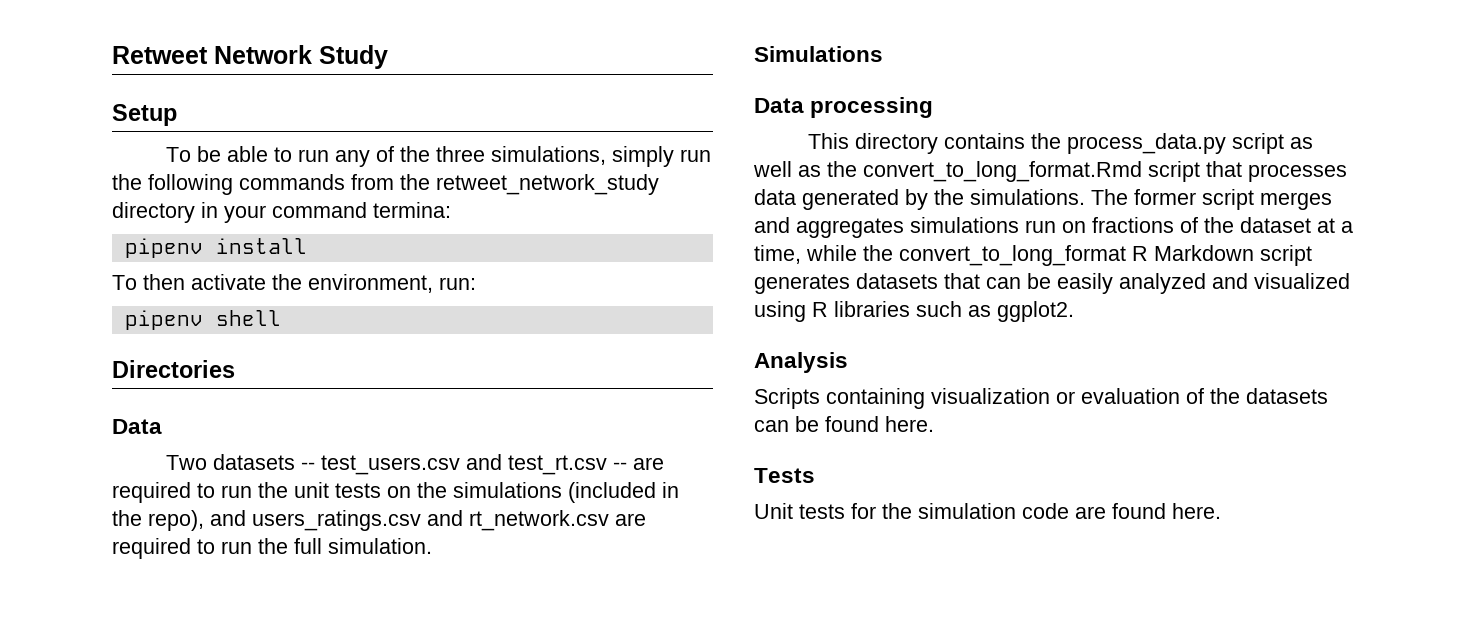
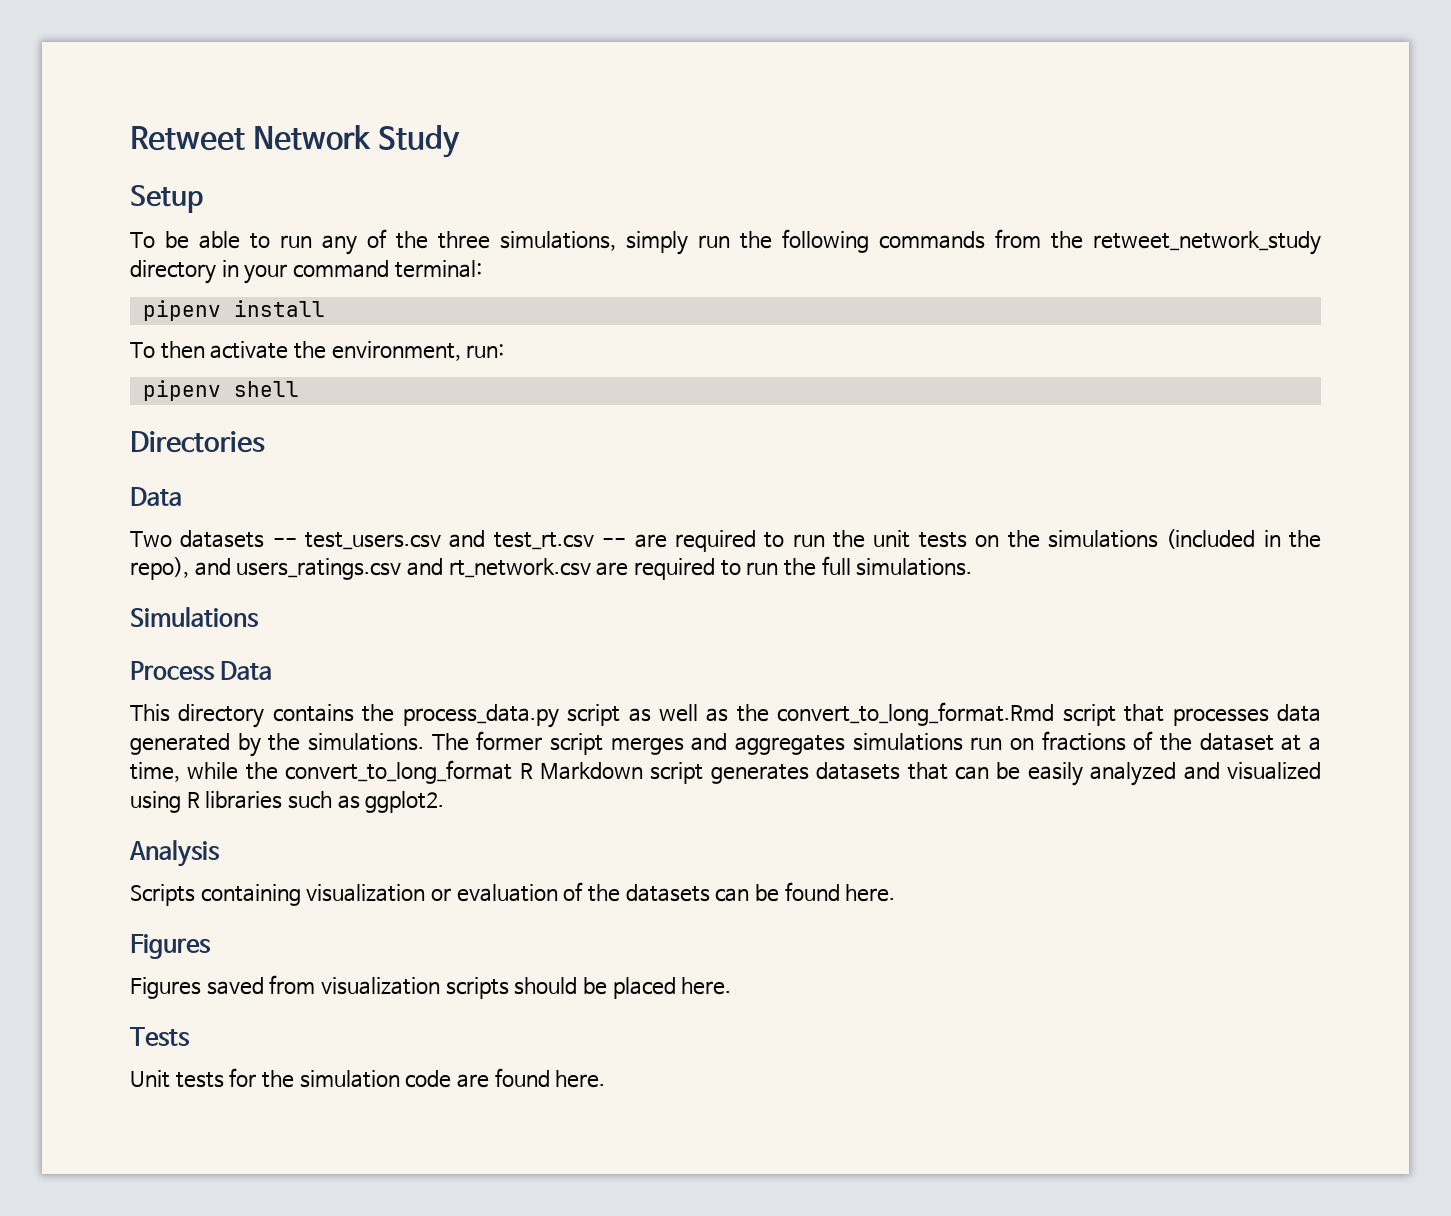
- To be able to run any of the three simulations, simply run the following commands from the retweet_network_study directory in your command termina:
+ To be able to run any of the three simulations, simply run the following commands from the retweet_network_study directory in your command terminal:
- Two datasets -- test_users.csv and test_rt.csv -- are required to run the unit tests on the simulations (included in the repo), and users_ratings.csv and rt_network.csv are required to run the full simulation.
+ Two datasets -- test_users.csv and test_rt.csv -- are required to run the unit tests on the simulations (included in the repo), and users_ratings.csv and rt_network.csv are required to run the full simulations.
- Data processing
+ Process Data
  Scripts containing visualization or evaluation of the datasets can be found here.
+ Figures
+ Figures saved from visualization scripts should be placed here.

